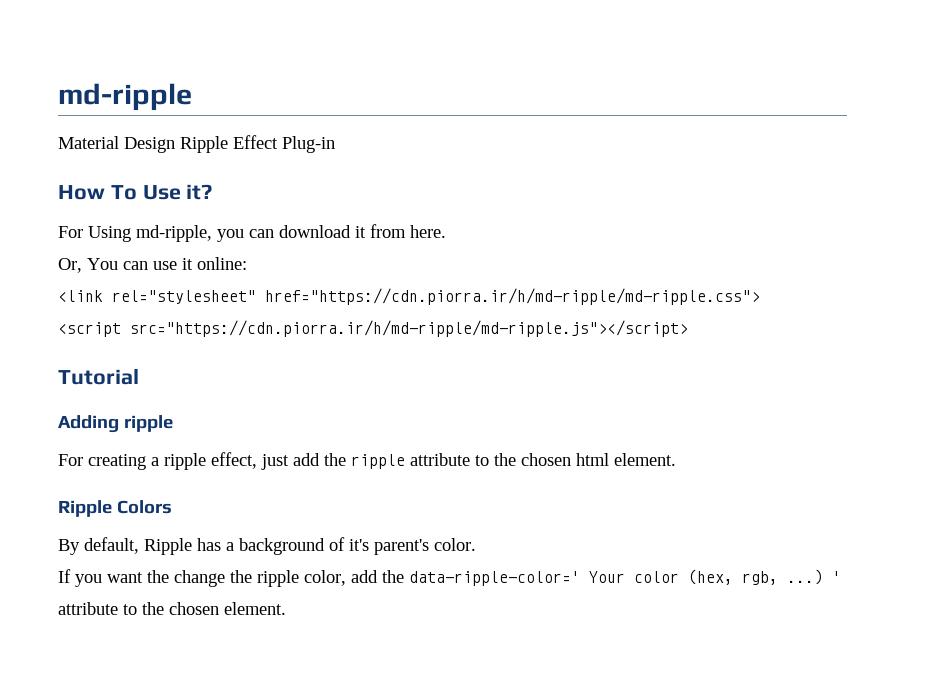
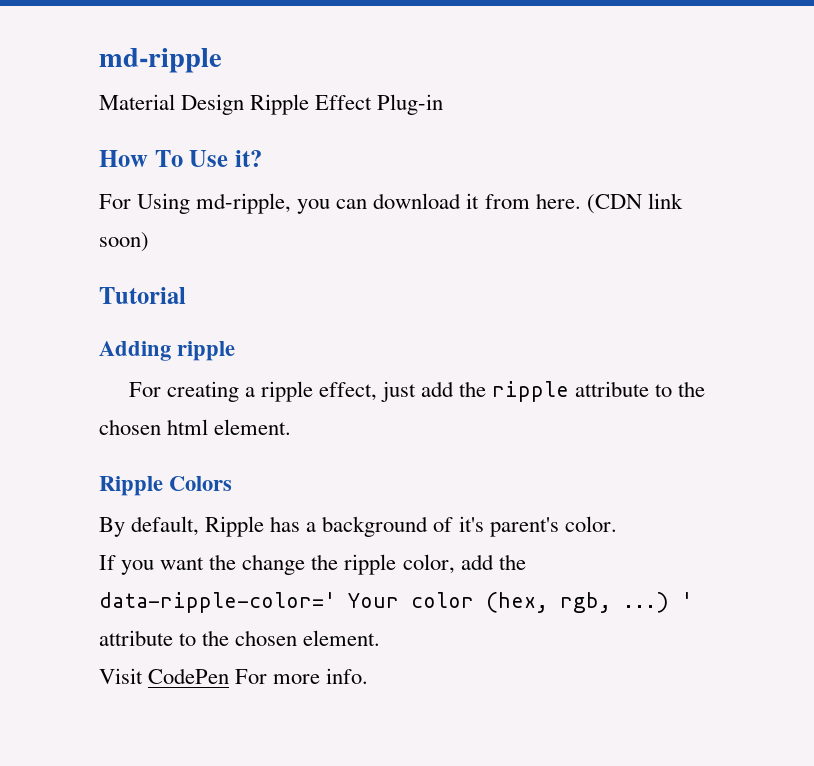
- For Using md-ripple, you can download it from here.
- Or, You can use it online:
- <link rel="stylesheet" href="https://cdn.piorra.ir/h/md-ripple/md-ripple.css">
- <script src="https://cdn.piorra.ir/h/md-ripple/md-ripple.js"></script>
+ For Using md-ripple, you can download it from here. (CDN link soon)
+ Visit CodePen For more info.

